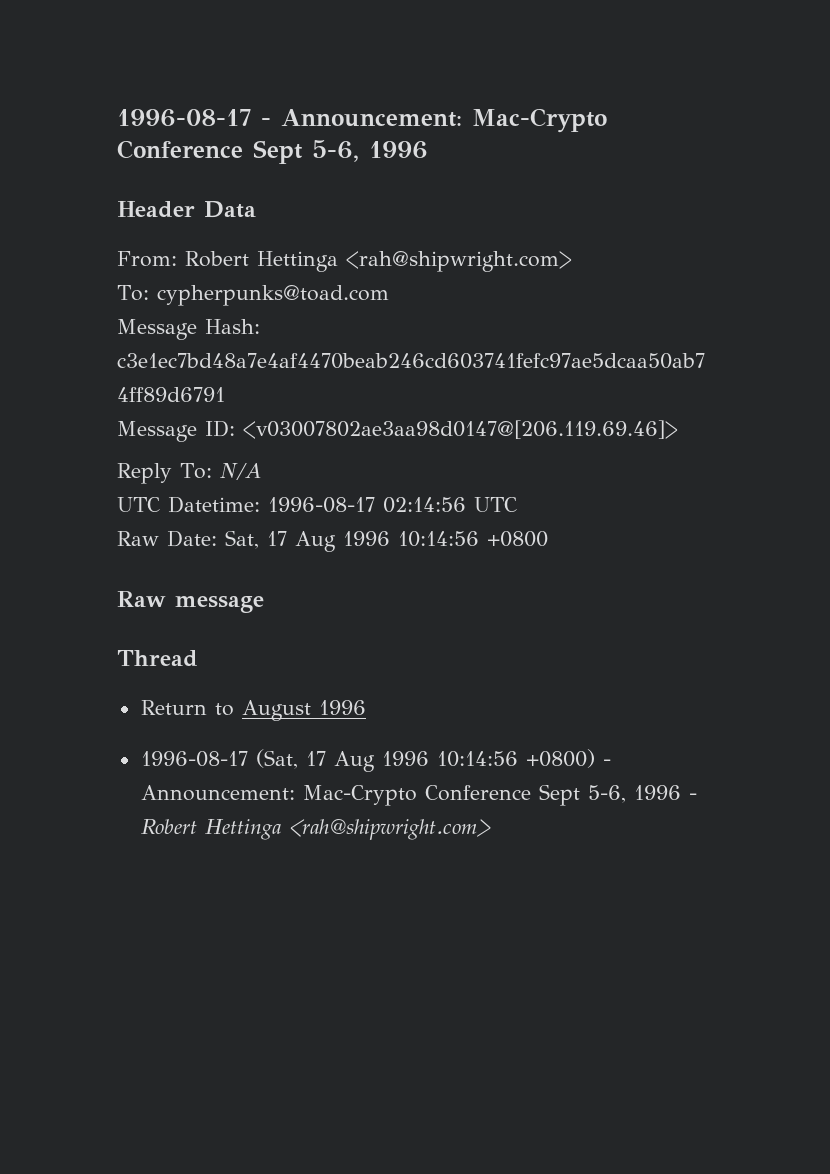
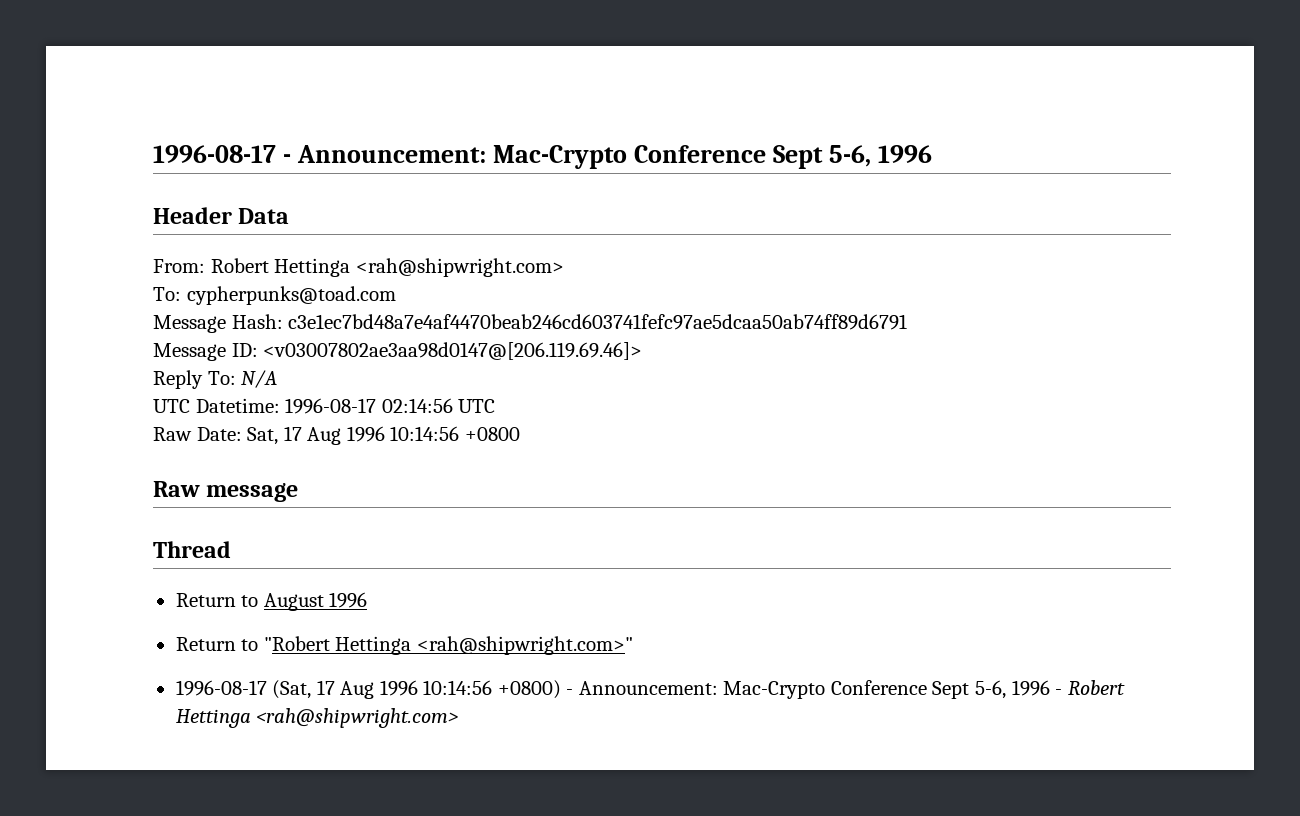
+ Return to "Robert Hettinga <rah@shipwright.com>"

